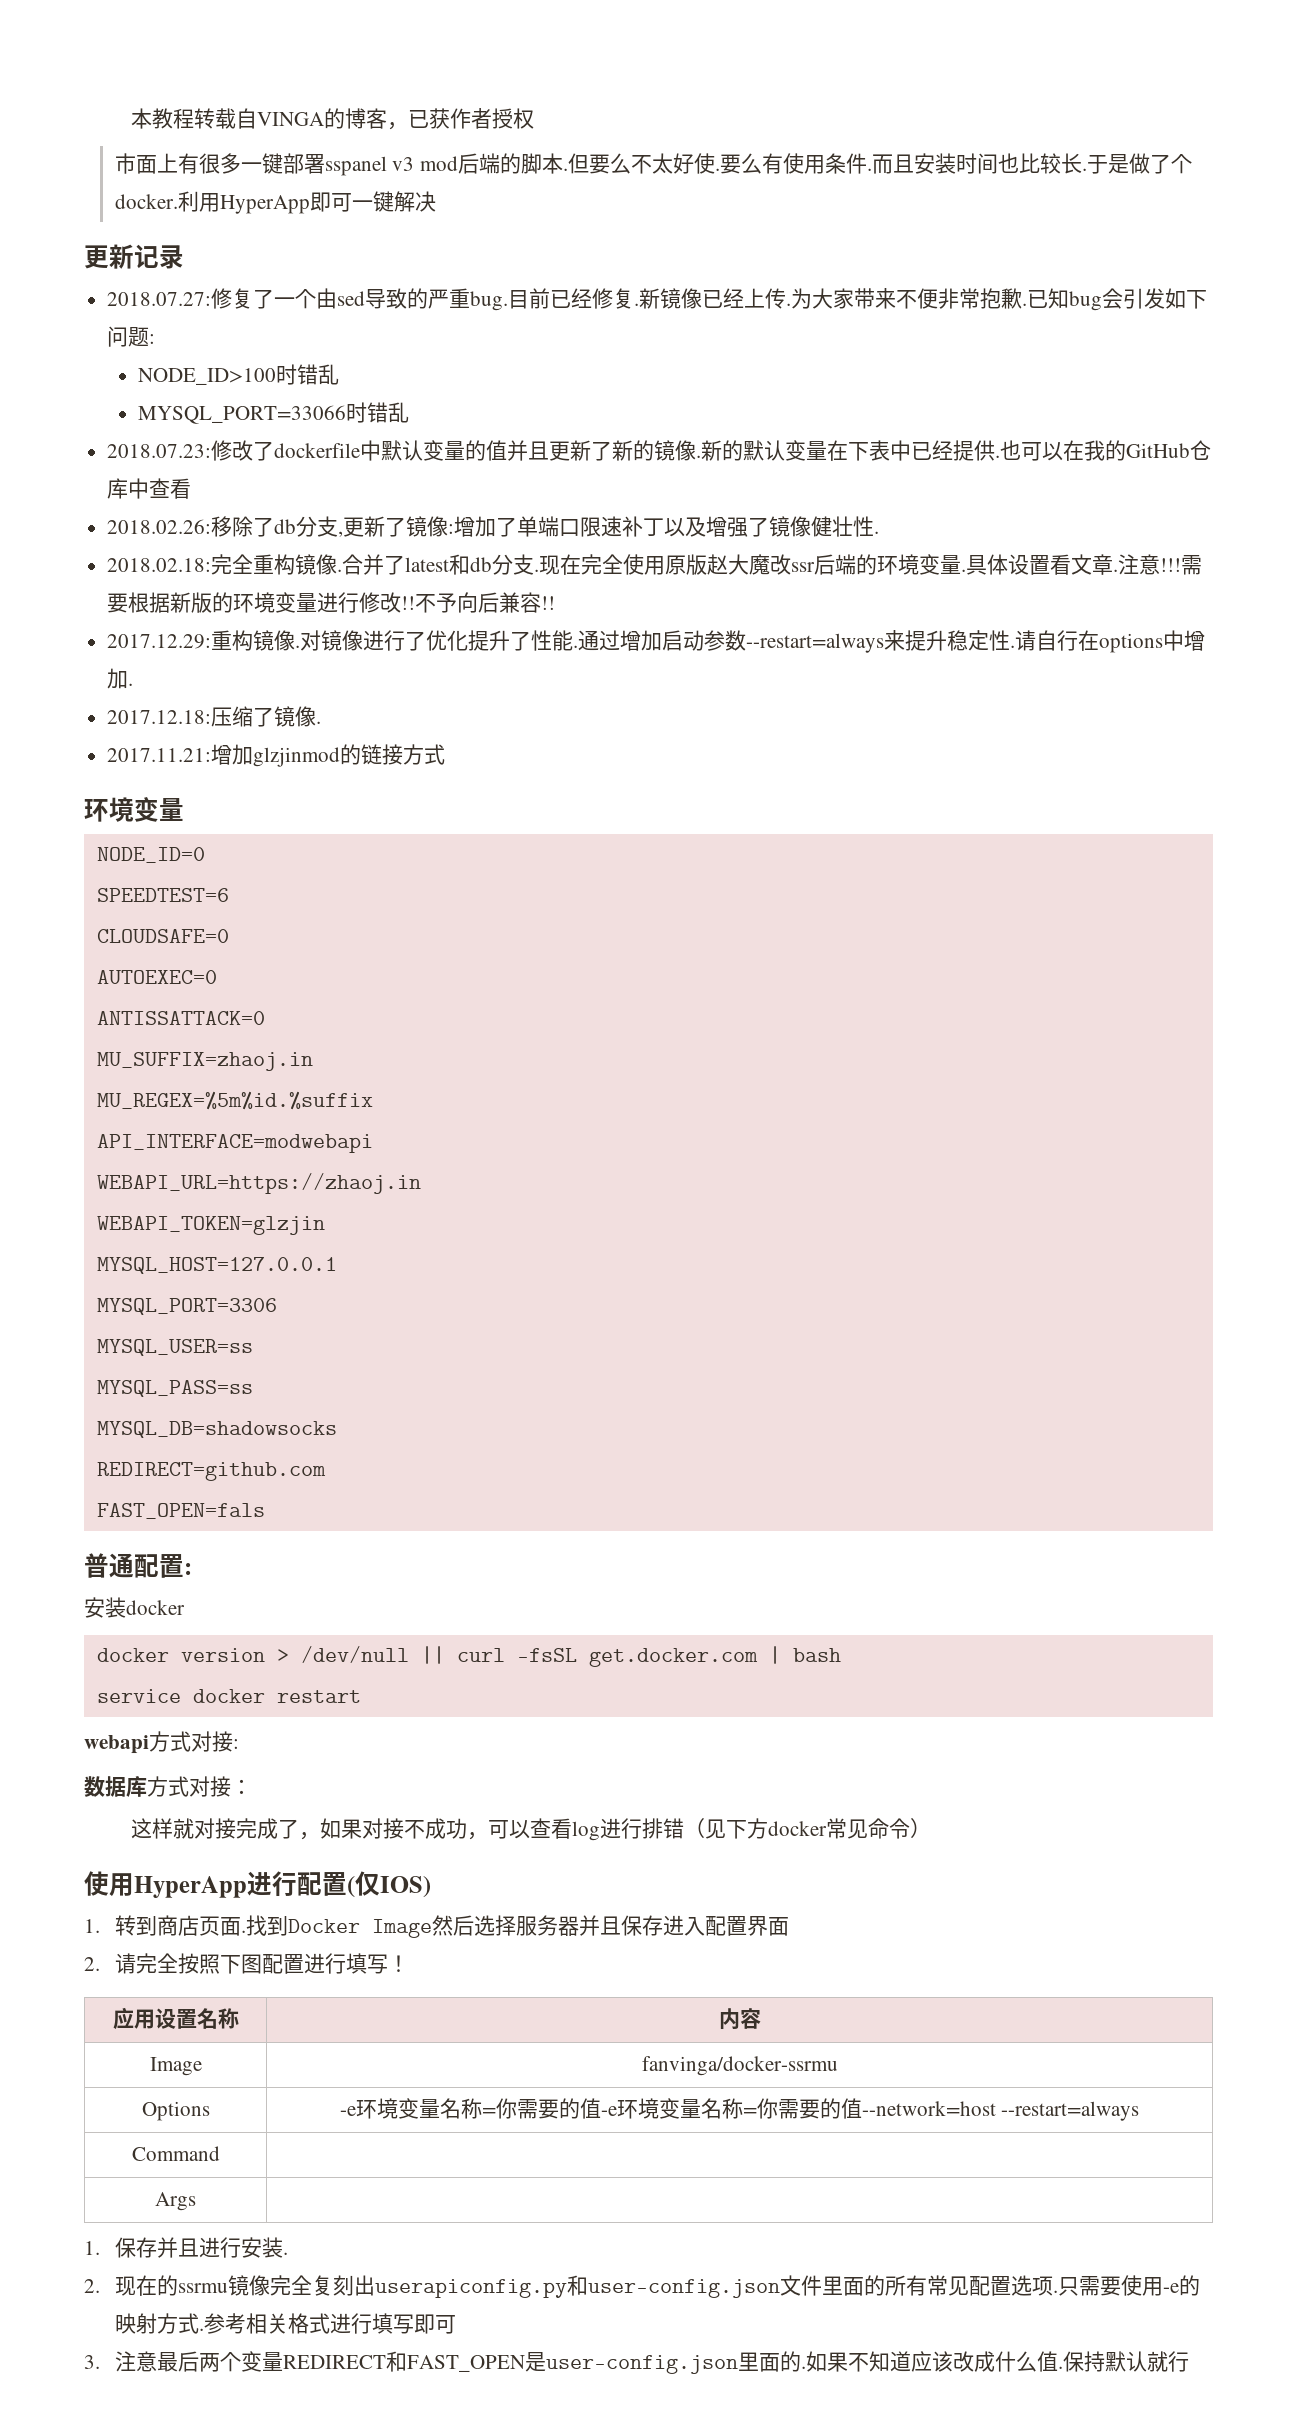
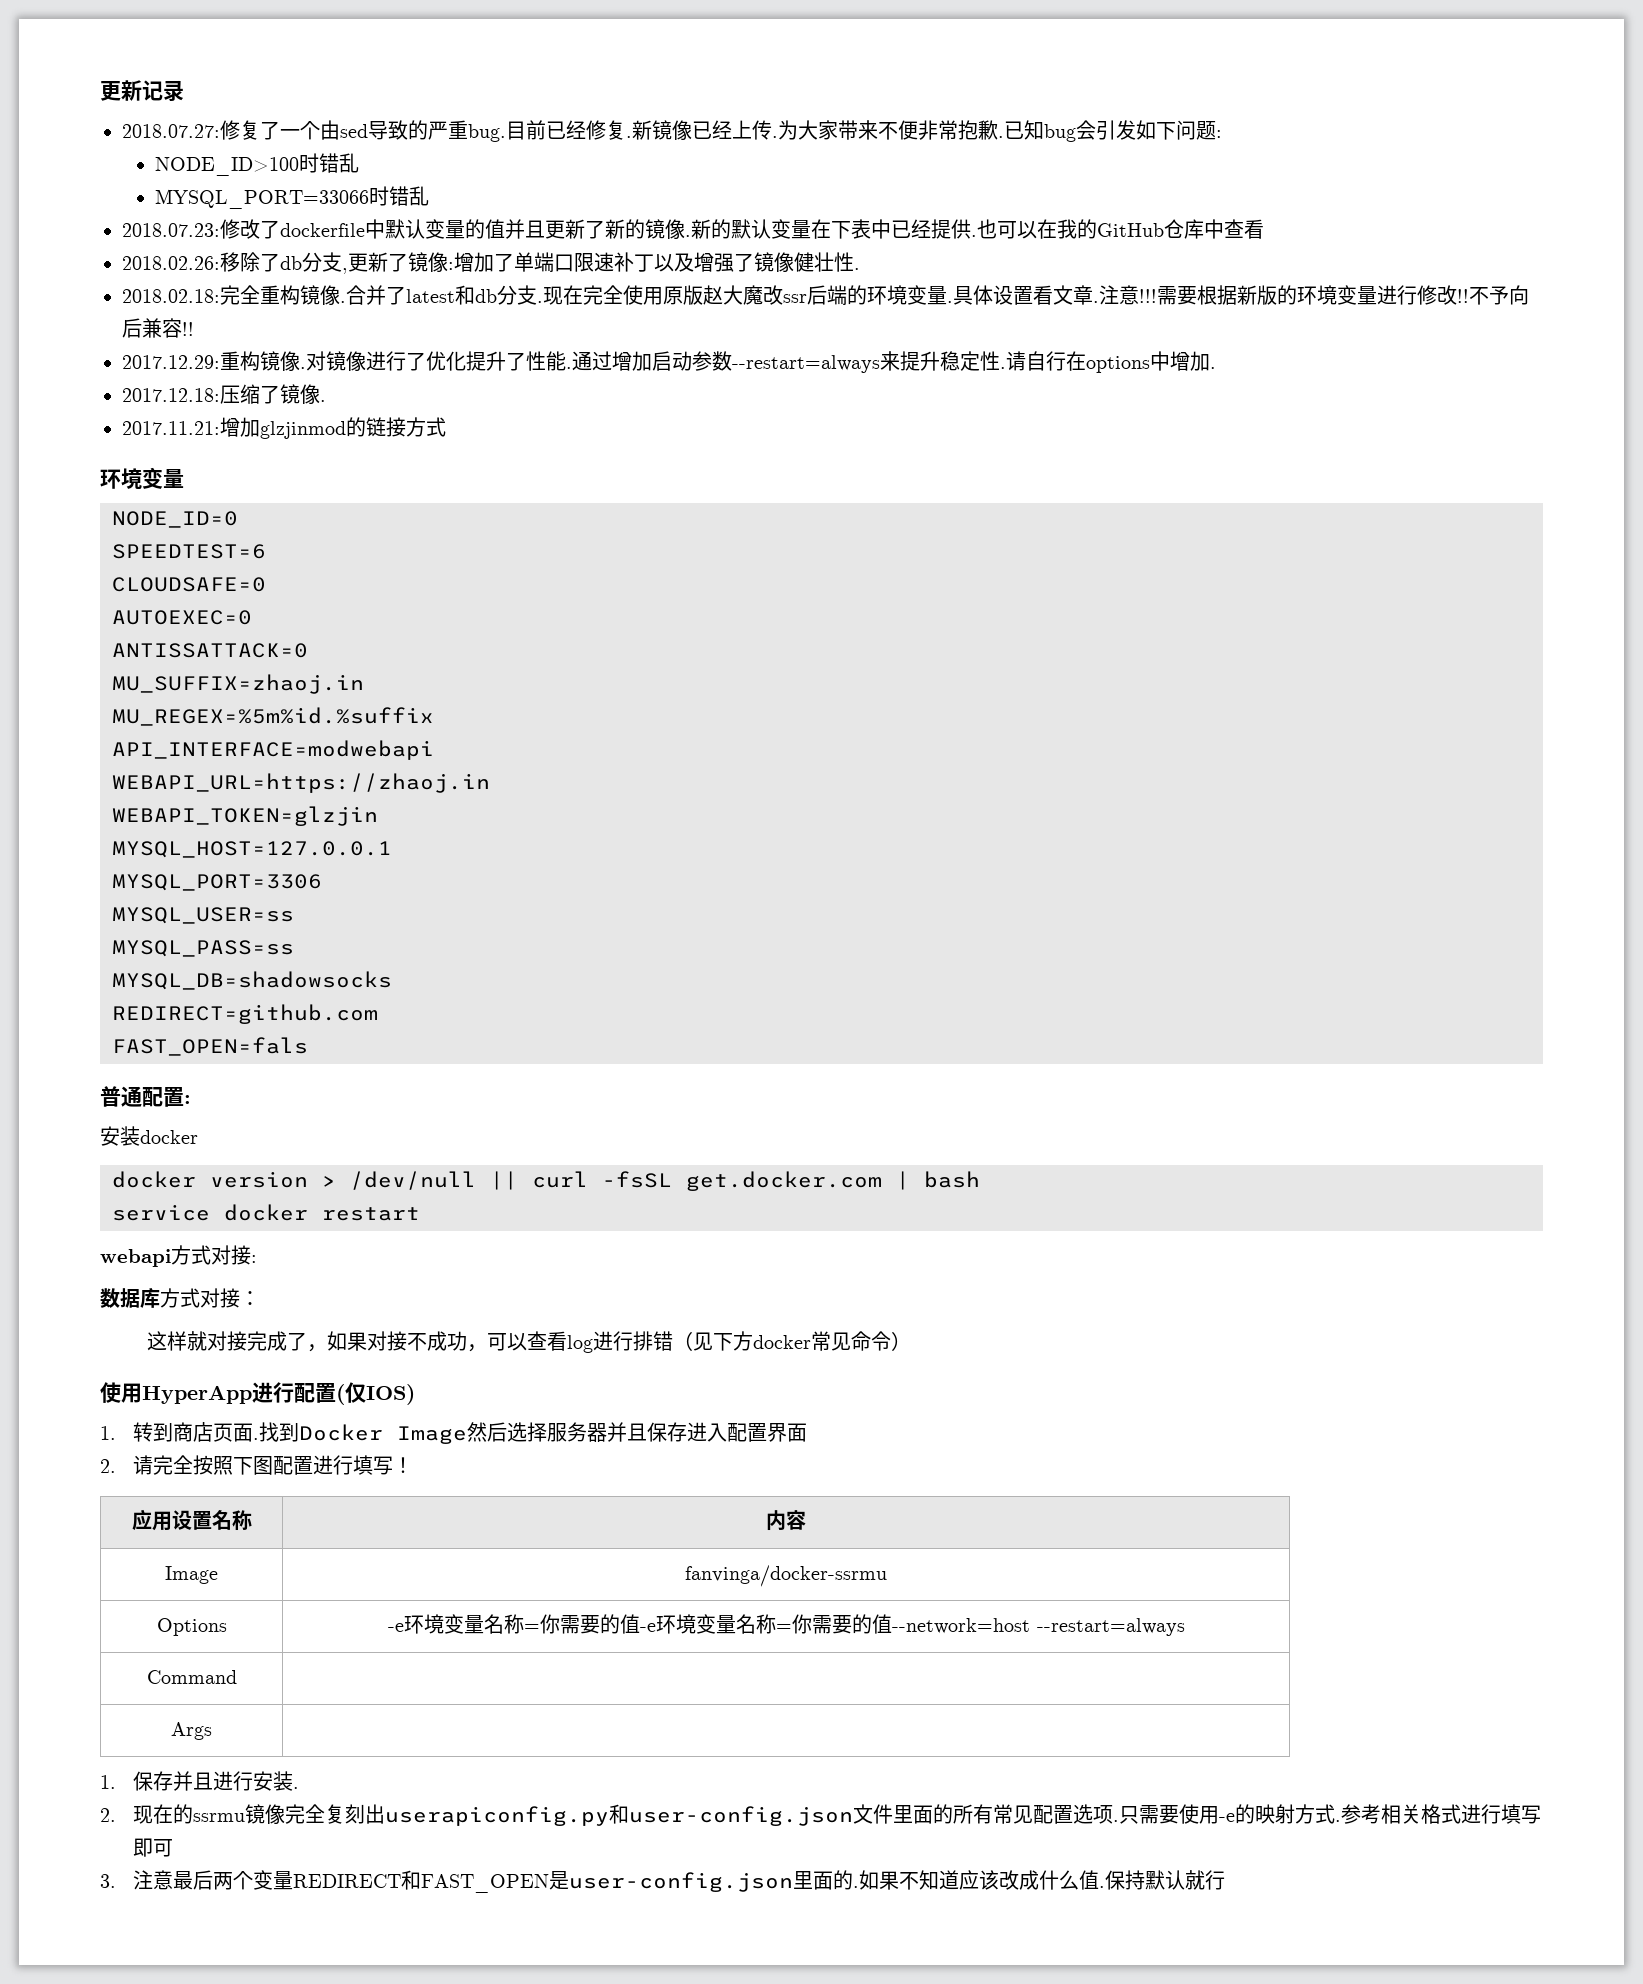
- 本教程转载自VINGA的博客，已获作者授权
- 市面上有很多一键部署sspanel v3 mod后端的脚本.但要么不太好使.要么有使用条件.而且安装时间也比较长.于是做了个docker.利用HyperApp即可一键解决

